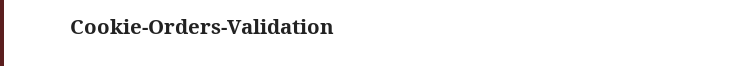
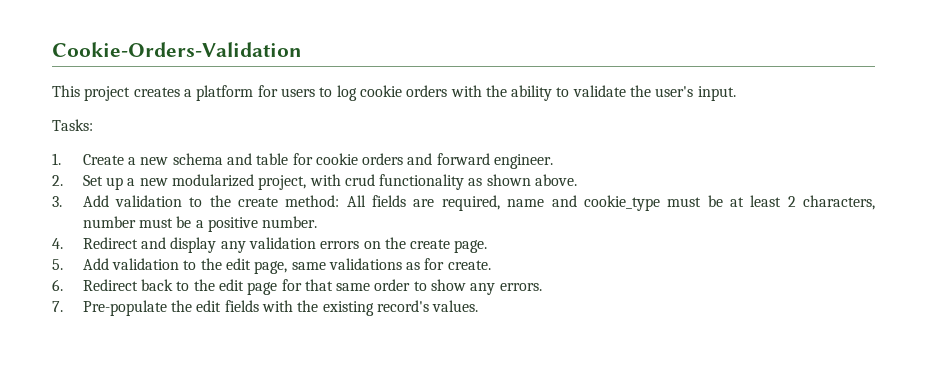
+ This project creates a platform for users to log cookie orders with the ability to validate the user's input.
+ Tasks:
+ 1. Create a new schema and table for cookie orders and forward engineer.
+ 2. Set up a new modularized project, with crud functionality as shown above.
+ 3. Add validation to the create method: All fields are required, name and cookie_type must be at least 2 characters, number must be a positive number.
+ 4. Redirect and display any validation errors on the create page.
+ 5. Add validation to the edit page, same validations as for create.
+ 6. Redirect back to the edit page for that same order to show any errors.
+ 7. Pre-populate the edit fields with the existing record's values.

